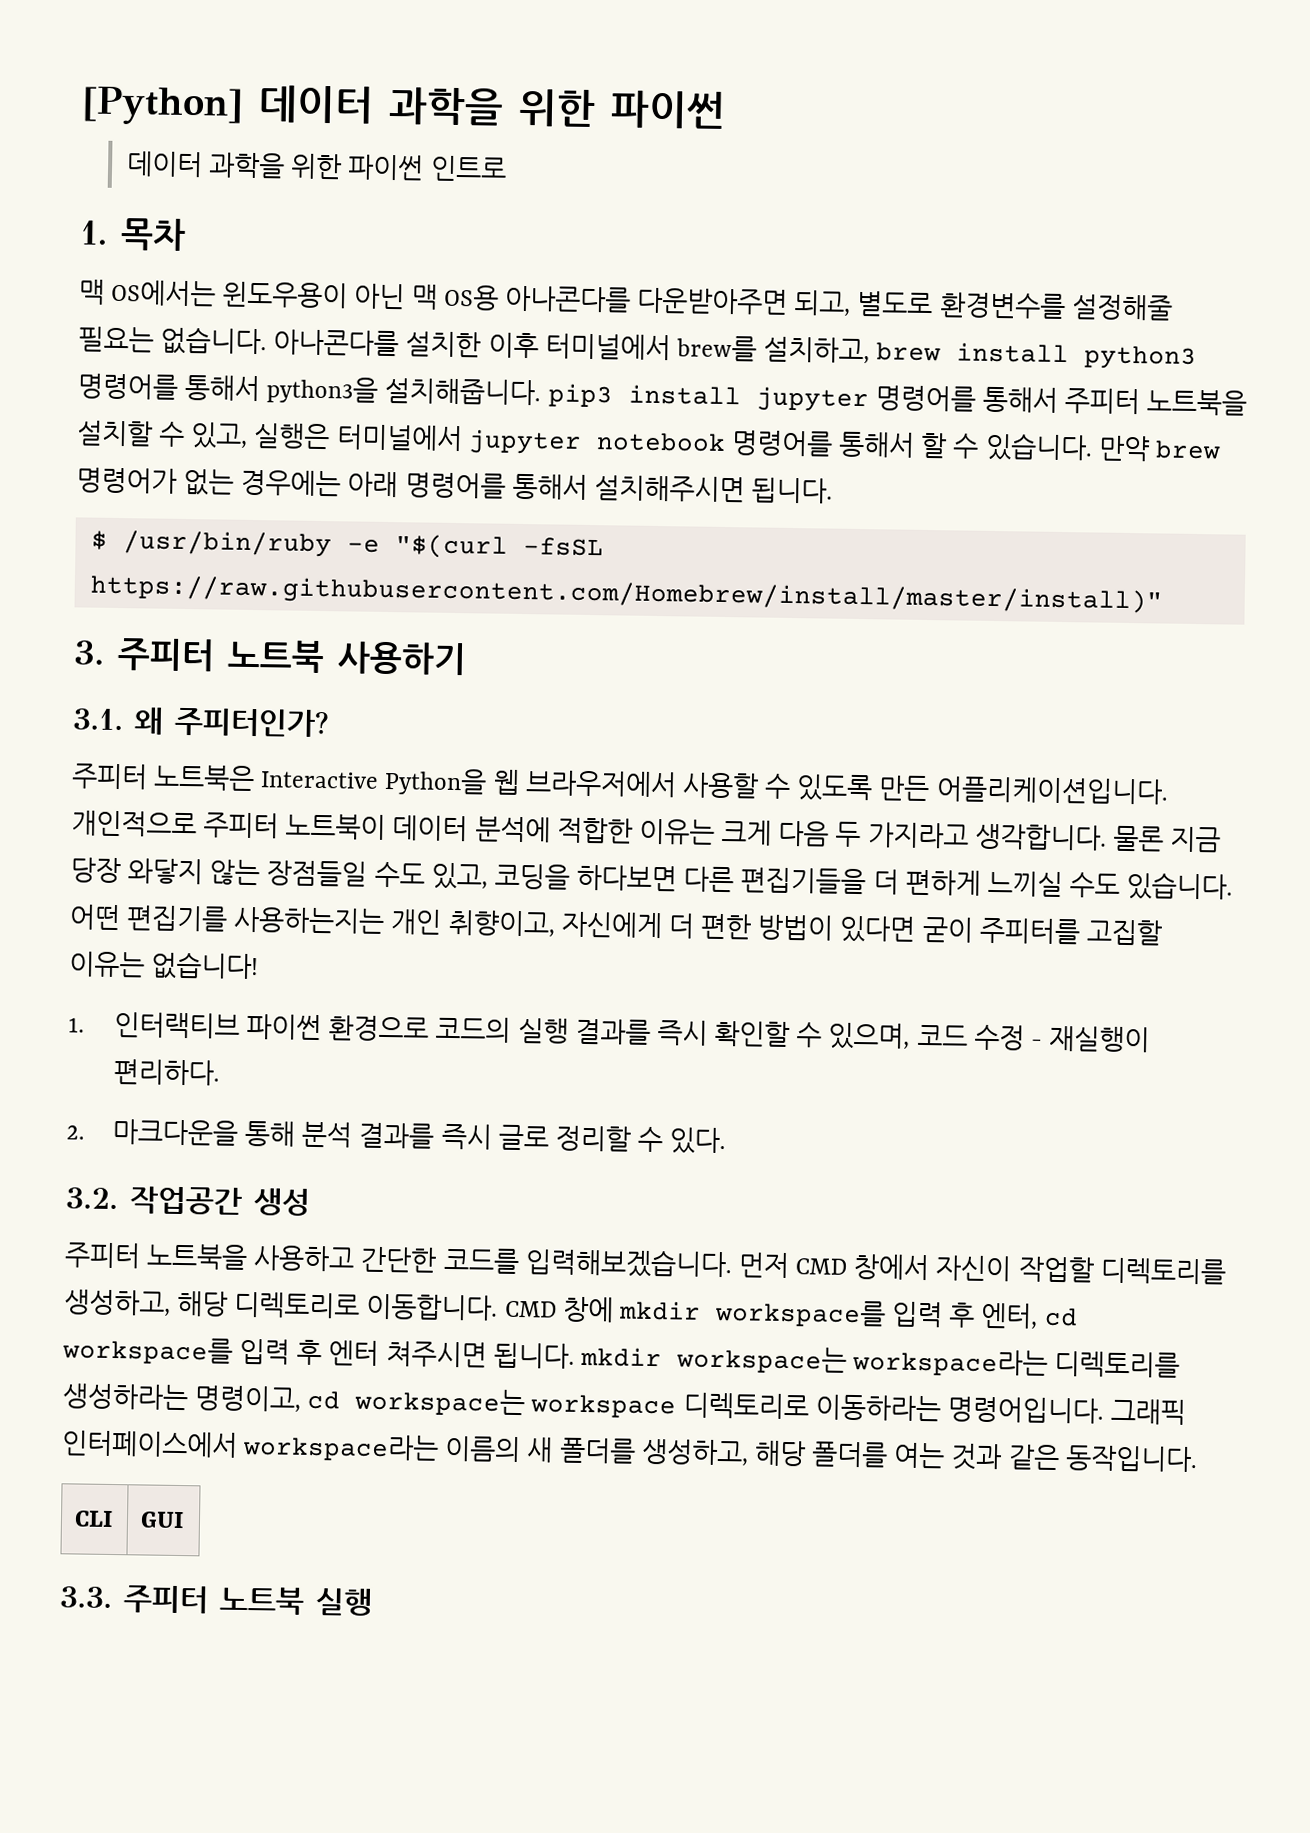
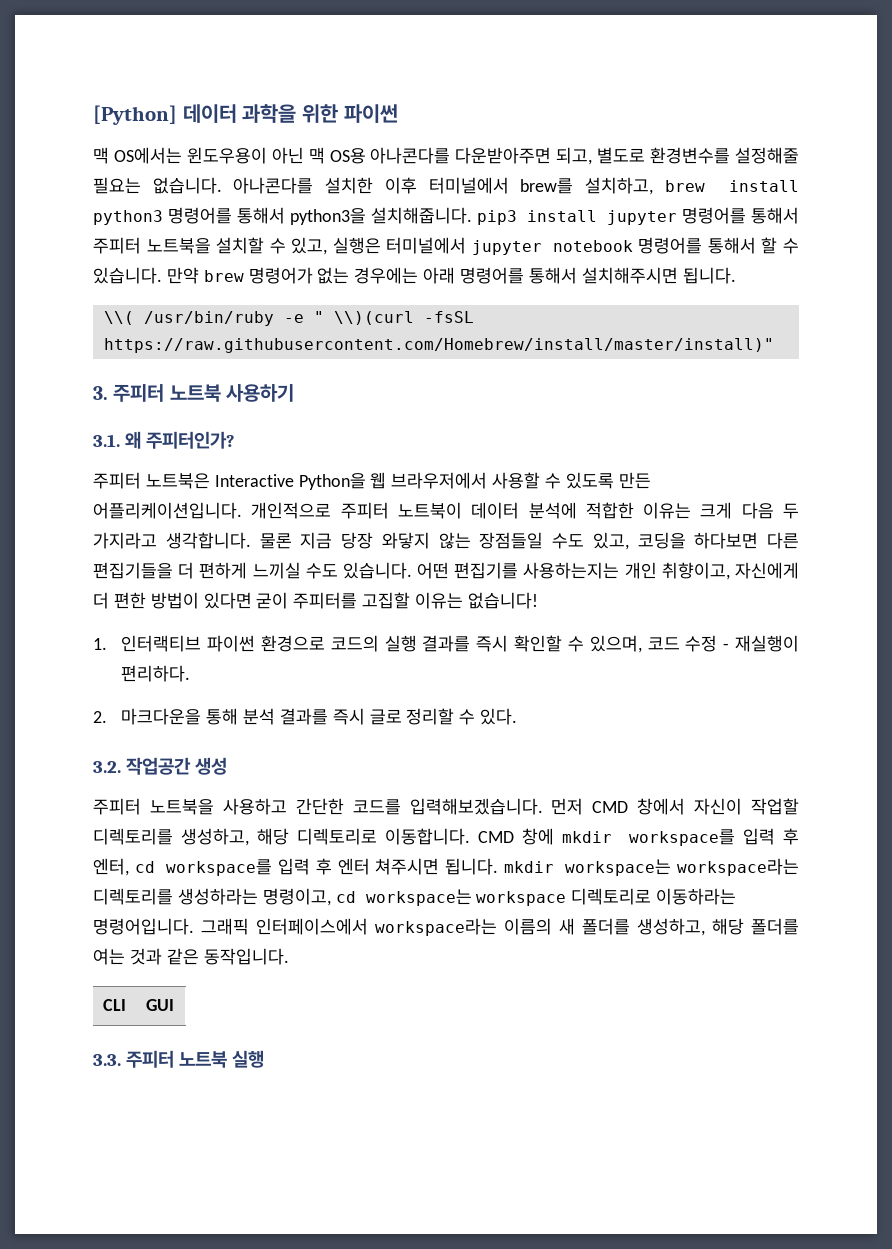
- 데이터 과학을 위한 파이썬 인트로
- 1. 목차
- $ /usr/bin/ruby -e "$(curl -fsSL https://raw.githubusercontent.com/Homebrew/install/master/install)"
+ \\( /usr/bin/ruby -e " \\)(curl -fsSL https://raw.githubusercontent.com/Homebrew/install/master/install)"

